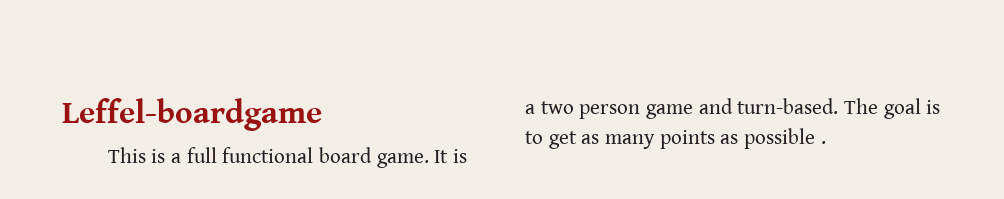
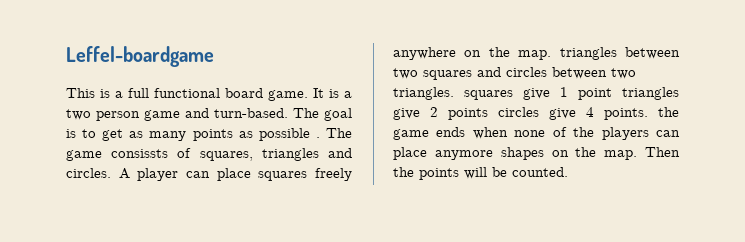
+ The game consissts of squares, triangles and circles. A player can place squares freely anywhere on the map. triangles between two squares and circles between two triangles. squares give 1 point triangles give 2 points circles give 4 points. the game ends when none of the players can place anymore shapes on the map. Then the points will be counted.

